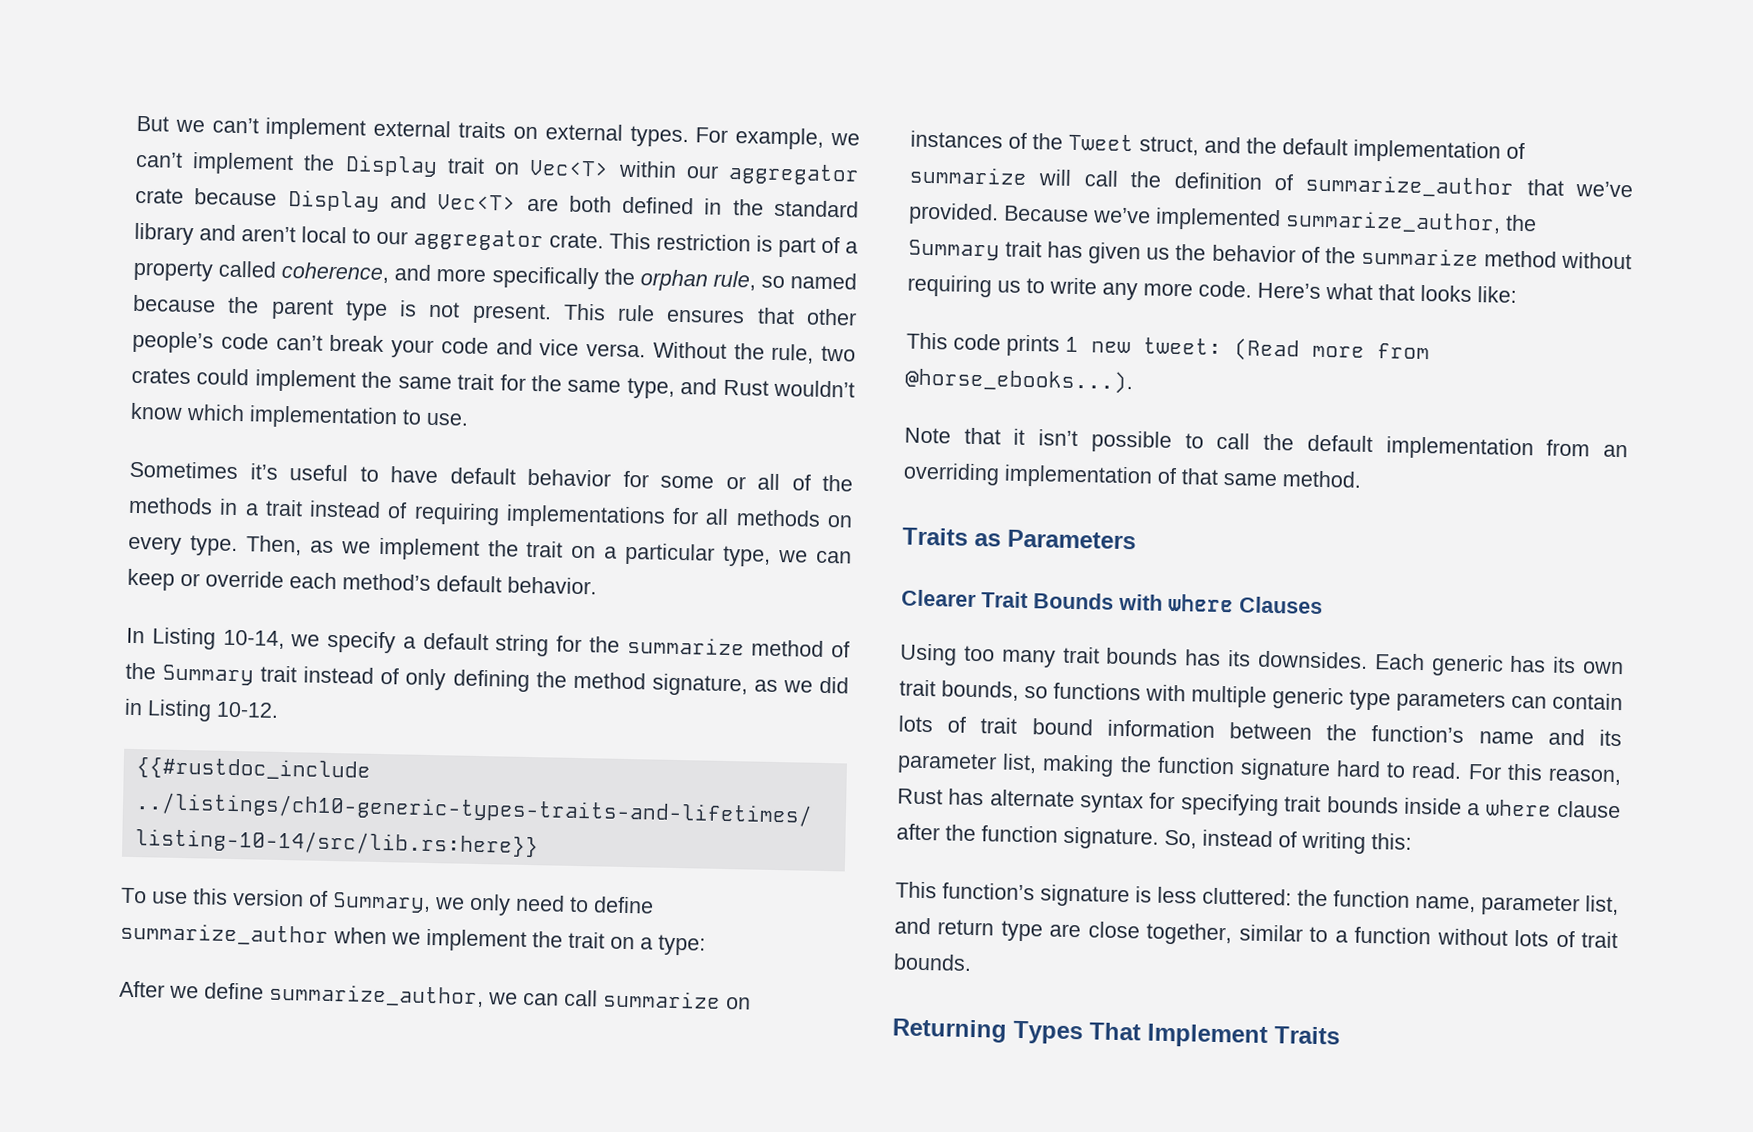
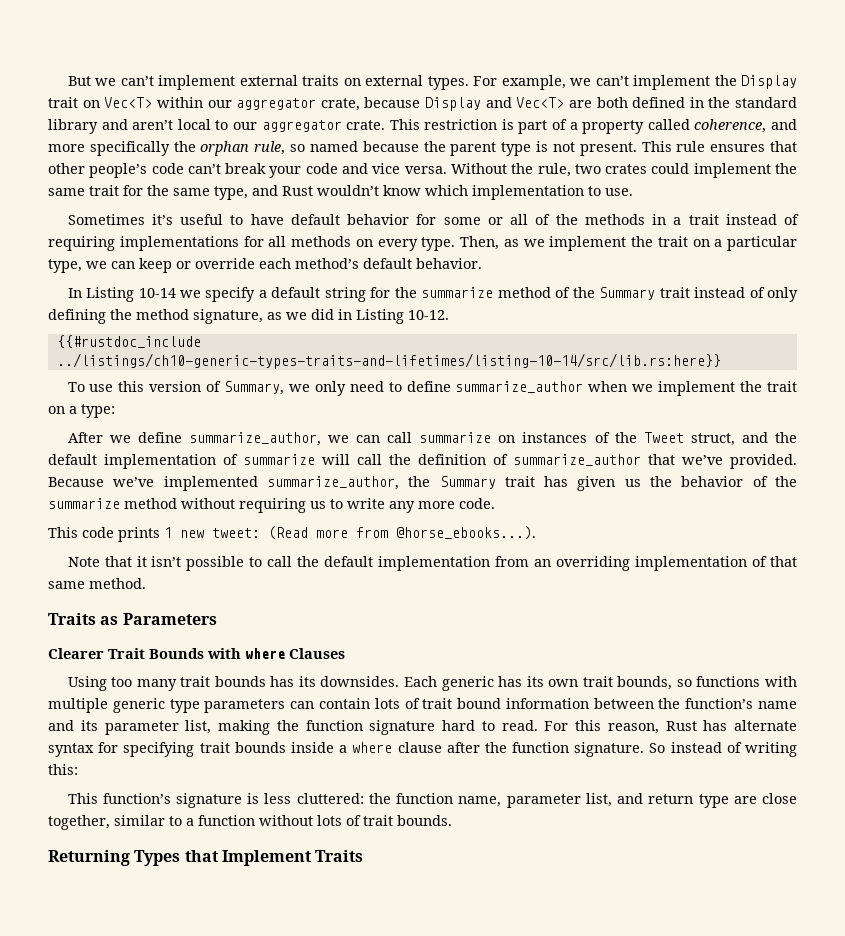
- For example, we can’t implement the Display trait on Vec<T> within our aggregator crate because Display and Vec<T> are both defined in the standard library and aren’t local to our aggregator crate.
+ For example, we can’t implement the Display trait on Vec<T> within our aggregator crate, because Display and Vec<T> are both defined in the standard library and aren’t local to our aggregator crate.
- In Listing 10-14, we specify a default string for the summarize method of the Summary trait instead of only defining the method signature, as we did in Listing 10-12.
+ In Listing 10-14 we specify a default string for the summarize method of the Summary trait instead of only defining the method signature, as we did in Listing 10-12.
- Here’s what that looks like:
- So, instead of writing this:
+ So instead of writing this:
- Returning Types That Implement Traits
+ Returning Types that Implement Traits

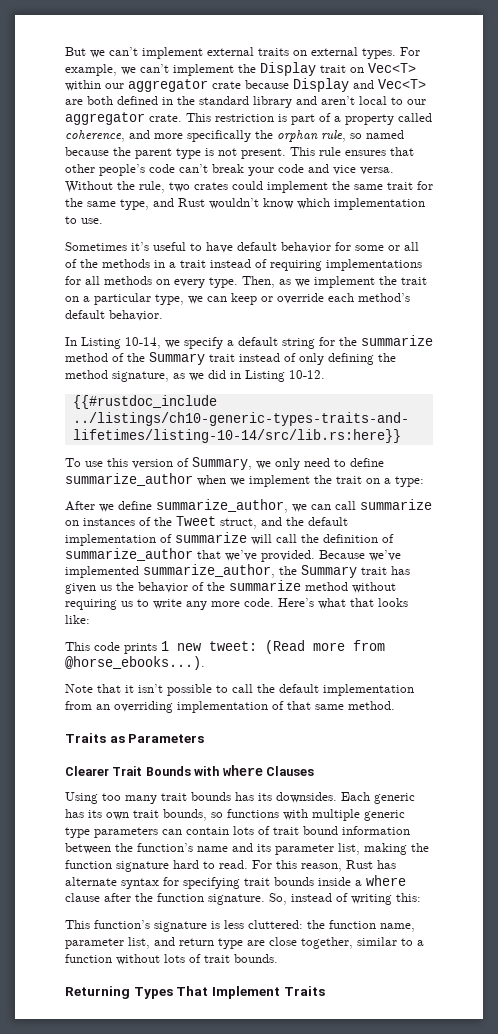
- For example, we can’t implement the Display trait on Vec<T> within our aggregator crate, because Display and Vec<T> are both defined in the standard library and aren’t local to our aggregator crate.
+ For example, we can’t implement the Display trait on Vec<T> within our aggregator crate because Display and Vec<T> are both defined in the standard library and aren’t local to our aggregator crate.
- In Listing 10-14 we specify a default string for the summarize method of the Summary trait instead of only defining the method signature, as we did in Listing 10-12.
+ In Listing 10-14, we specify a default string for the summarize method of the Summary trait instead of only defining the method signature, as we did in Listing 10-12.
+ Here’s what that looks like:
- So instead of writing this:
+ So, instead of writing this:
- Returning Types that Implement Traits
+ Returning Types That Implement Traits

